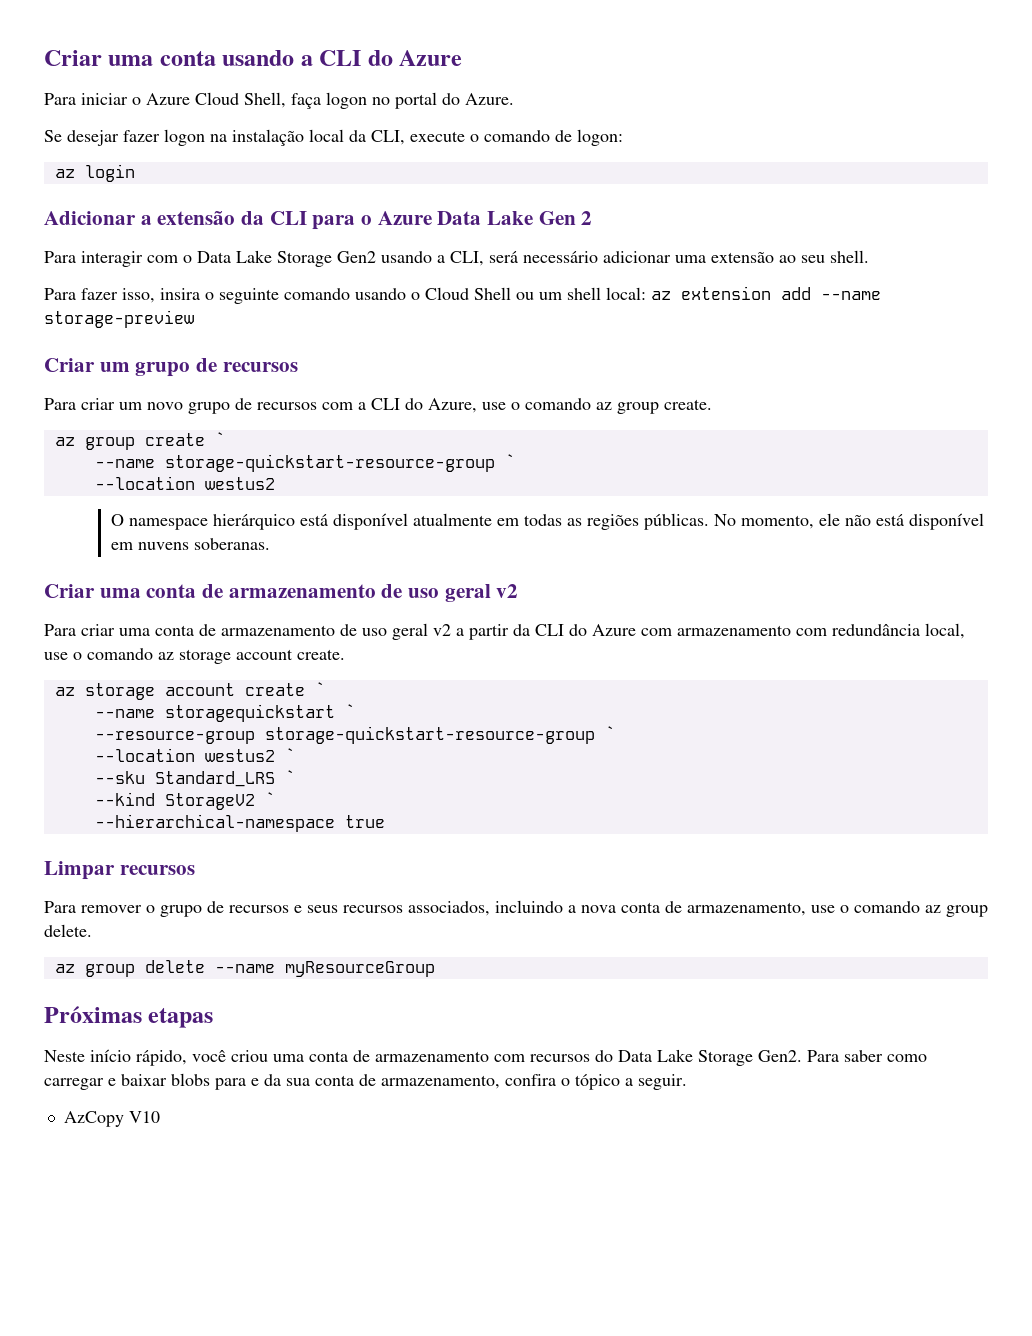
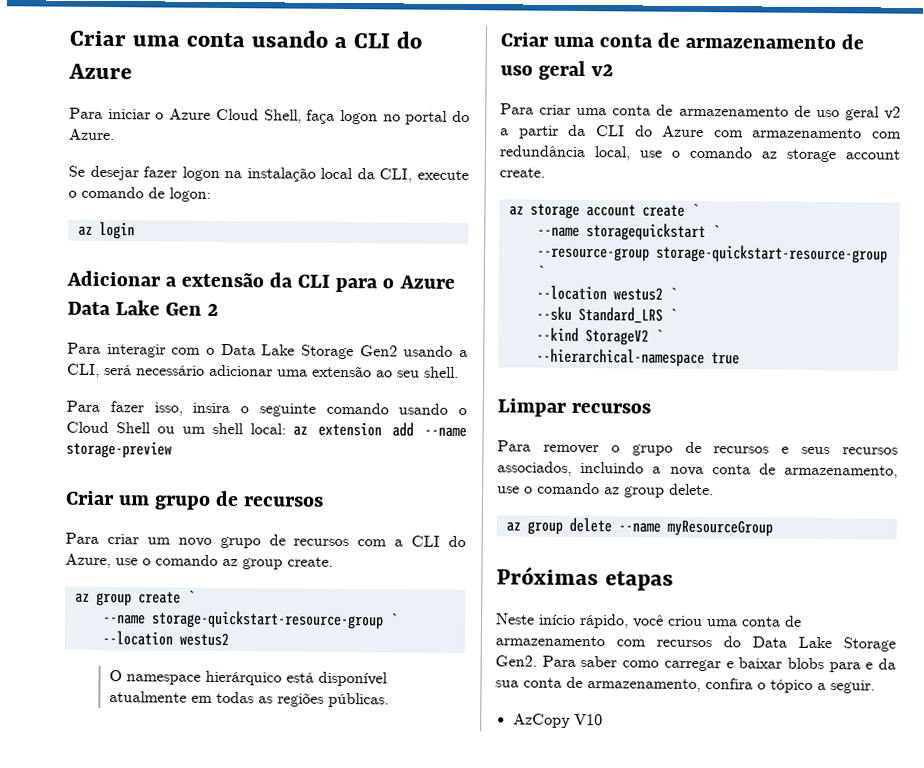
- No momento, ele não está disponível em nuvens soberanas.

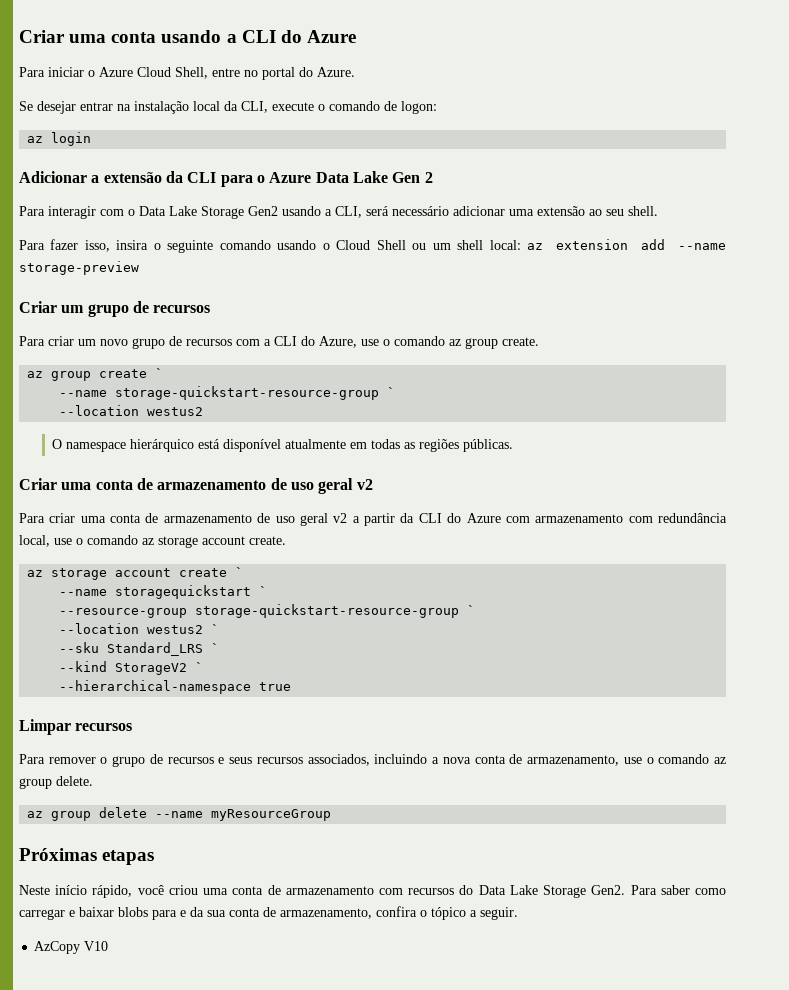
- Para iniciar o Azure Cloud Shell, faça logon no portal do Azure.
+ Para iniciar o Azure Cloud Shell, entre no portal do Azure.
- Se desejar fazer logon na instalação local da CLI, execute o comando de logon:
+ Se desejar entrar na instalação local da CLI, execute o comando de logon:

